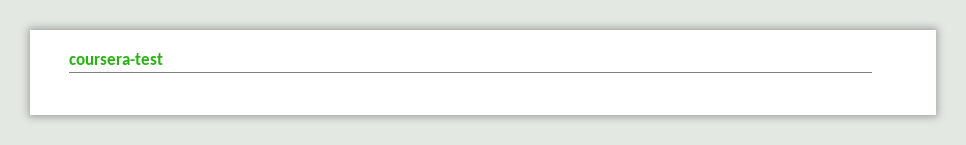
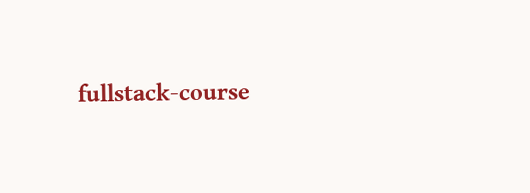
- coursera-test
+ fullstack-course

